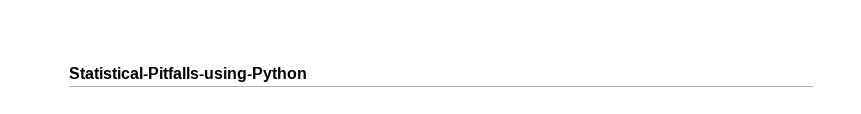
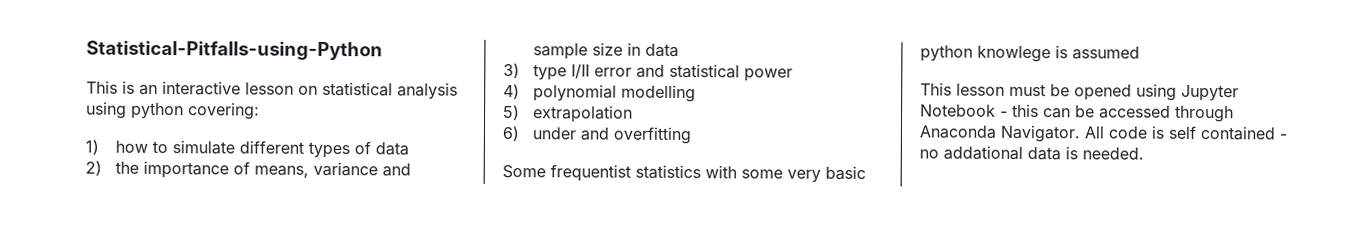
+ This is an interactive lesson on statistical analysis using python covering:
+ 1) how to simulate different types of data
+ 2) the importance of means, variance and sample size in data
+ 3) type I/II error and statistical power
+ 4) polynomial modelling
+ 5) extrapolation
+ 6) under and overfitting
+ Some frequentist statistics with some very basic python knowlege is assumed
+ This lesson must be opened using Jupyter Notebook - this can be accessed through Anaconda Navigator. All code is self contained - no addational data is needed.

